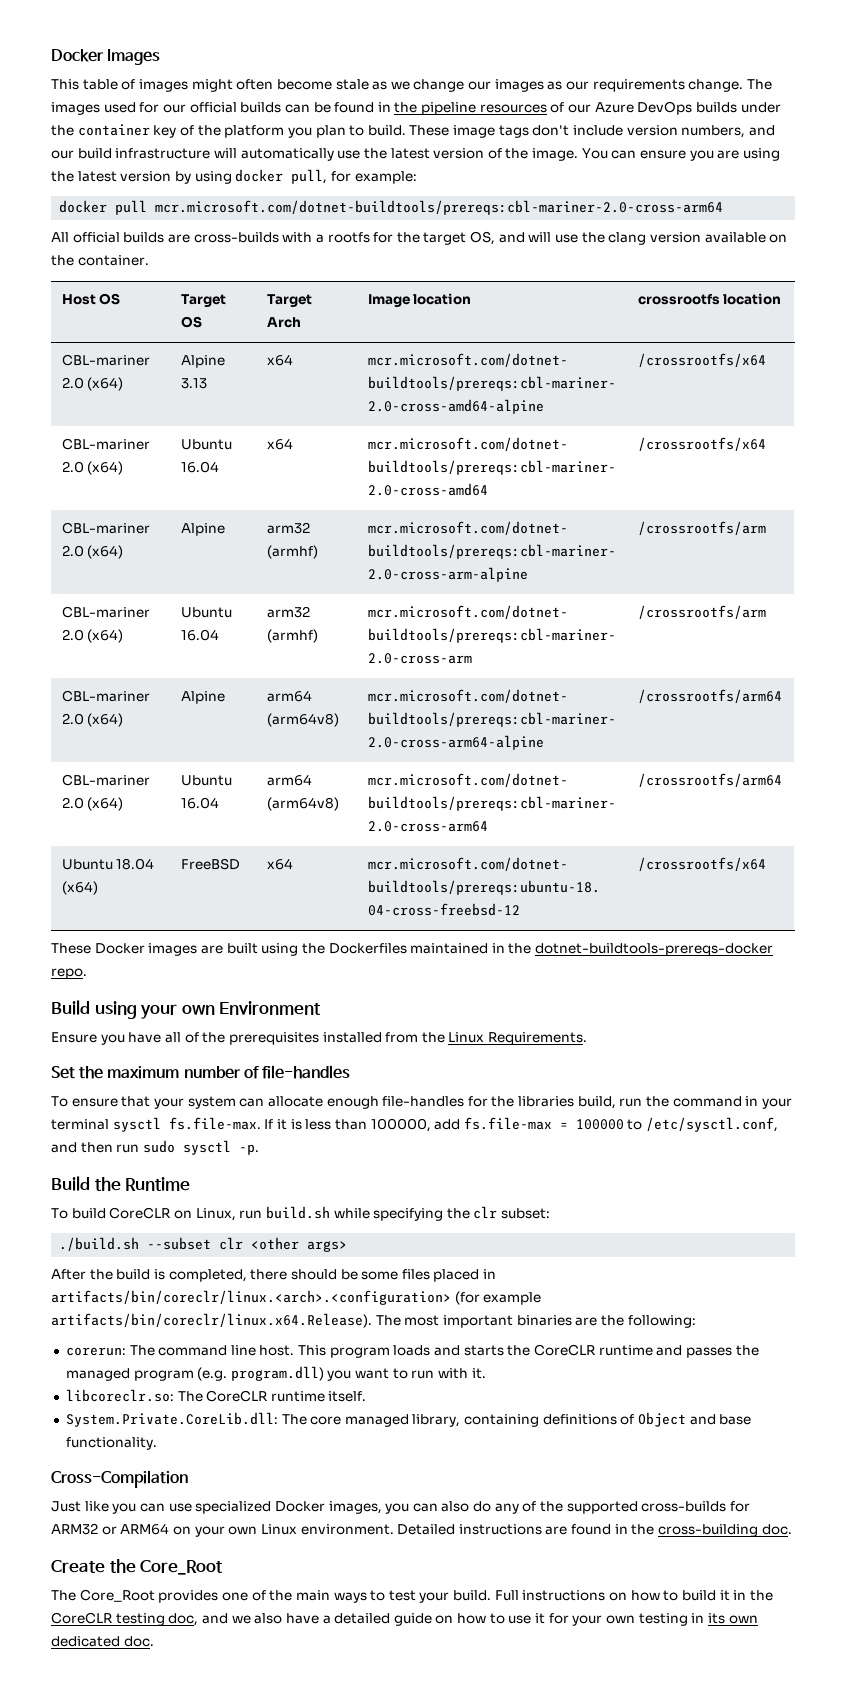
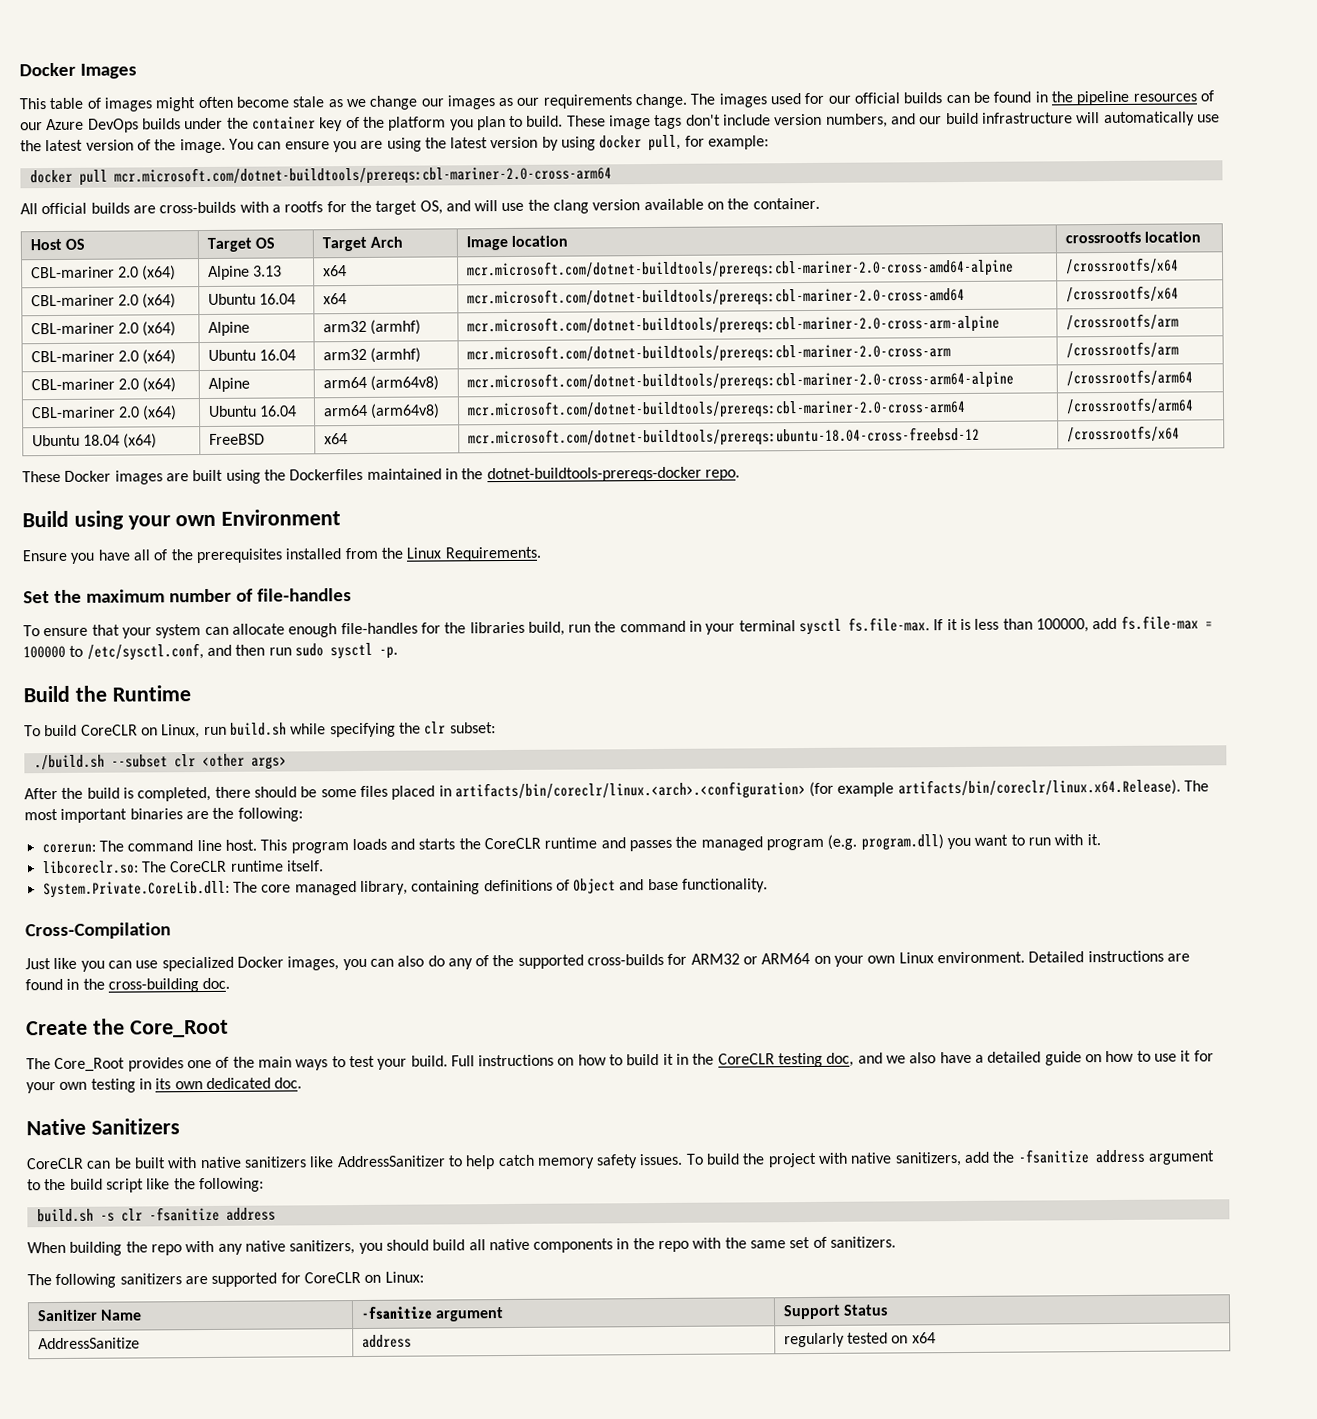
+ Native Sanitizers
+ CoreCLR can be built with native sanitizers like AddressSanitizer to help catch memory safety issues. To build the project with native sanitizers, add the -fsanitize address argument to the build script like the following:
+ build.sh -s clr -fsanitize address
+ When building the repo with any native sanitizers, you should build all native components in the repo with the same set of sanitizers.
+ The following sanitizers are supported for CoreCLR on Linux:
+ Sanitizer Name | -fsanitize argument | Support Status
+ AddressSanitize | address | regularly tested on x64

